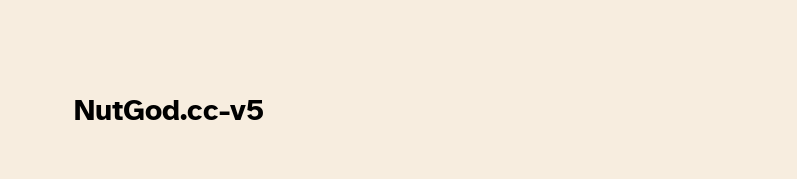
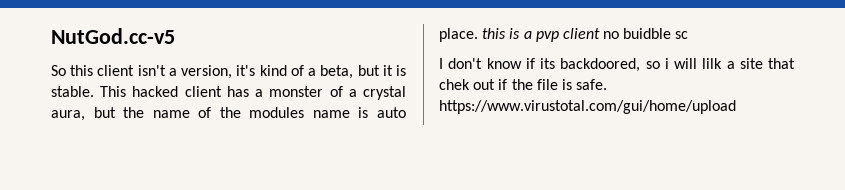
+ So this client isn't a version, it's kind of a beta, but it is stable. This hacked client has a monster of a crystal aura, but the name of the modules name is auto place. this is a pvp client no buidble sc
+ I don't know if its backdoored, so i will lilk a site that chek out if the file is safe. https://www.virustotal.com/gui/home/upload

